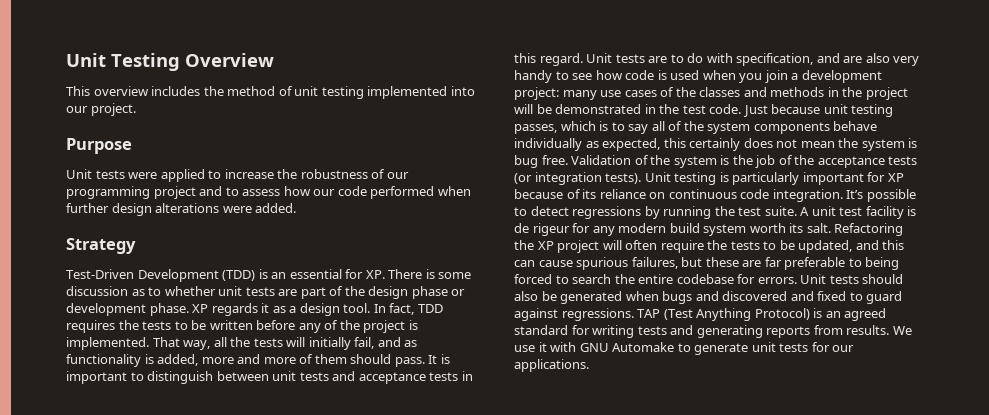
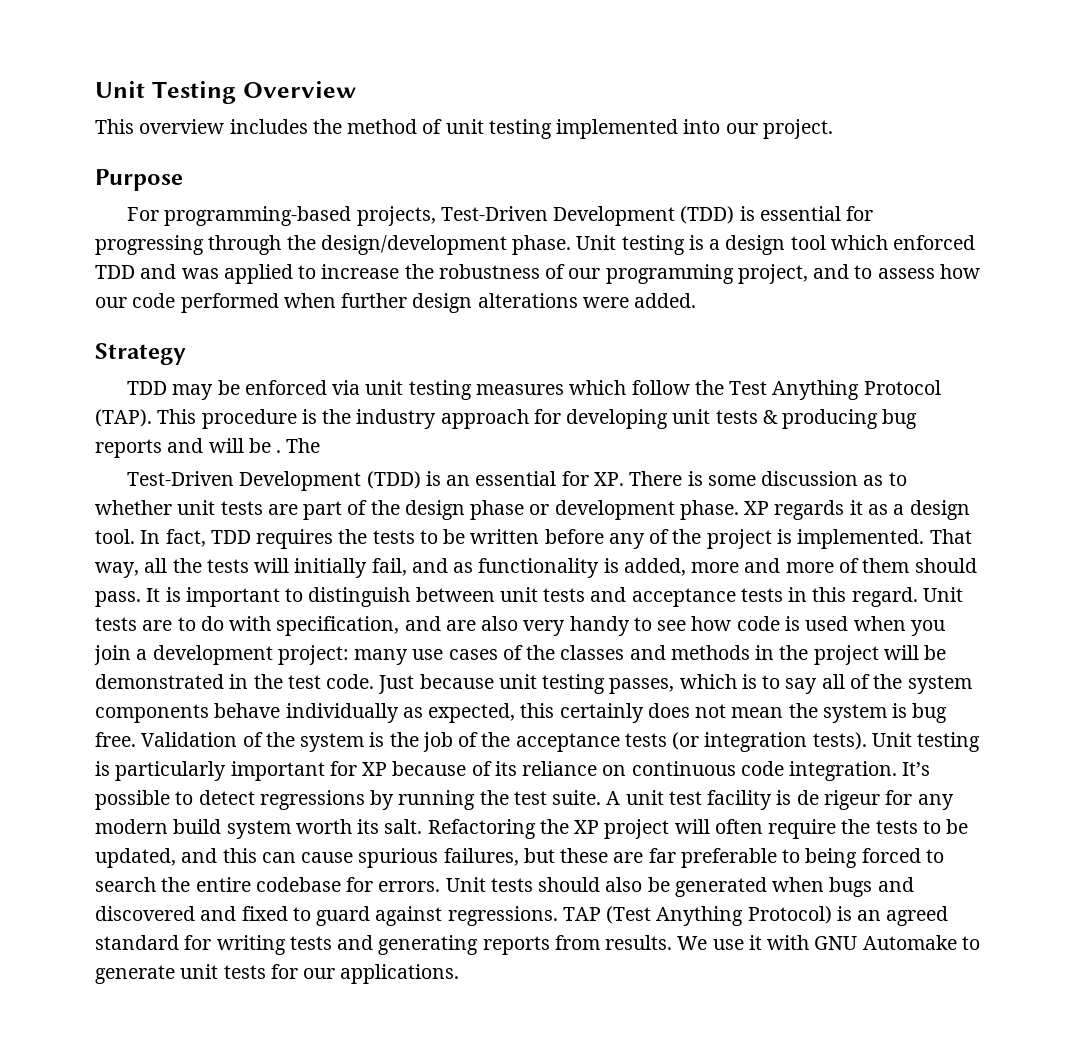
- Unit tests were applied to increase the robustness of our programming project and to assess how our code performed when further design alterations were added.
+ For programming-based projects, Test-Driven Development (TDD) is essential for progressing through the design/development phase. Unit testing is a design tool which enforced TDD and was applied to increase the robustness of our programming project, and to assess how our code performed when further design alterations were added.
+ TDD may be enforced via unit testing measures which follow the Test Anything Protocol (TAP). This procedure is the industry approach for developing unit tests & producing bug reports and will be . The

